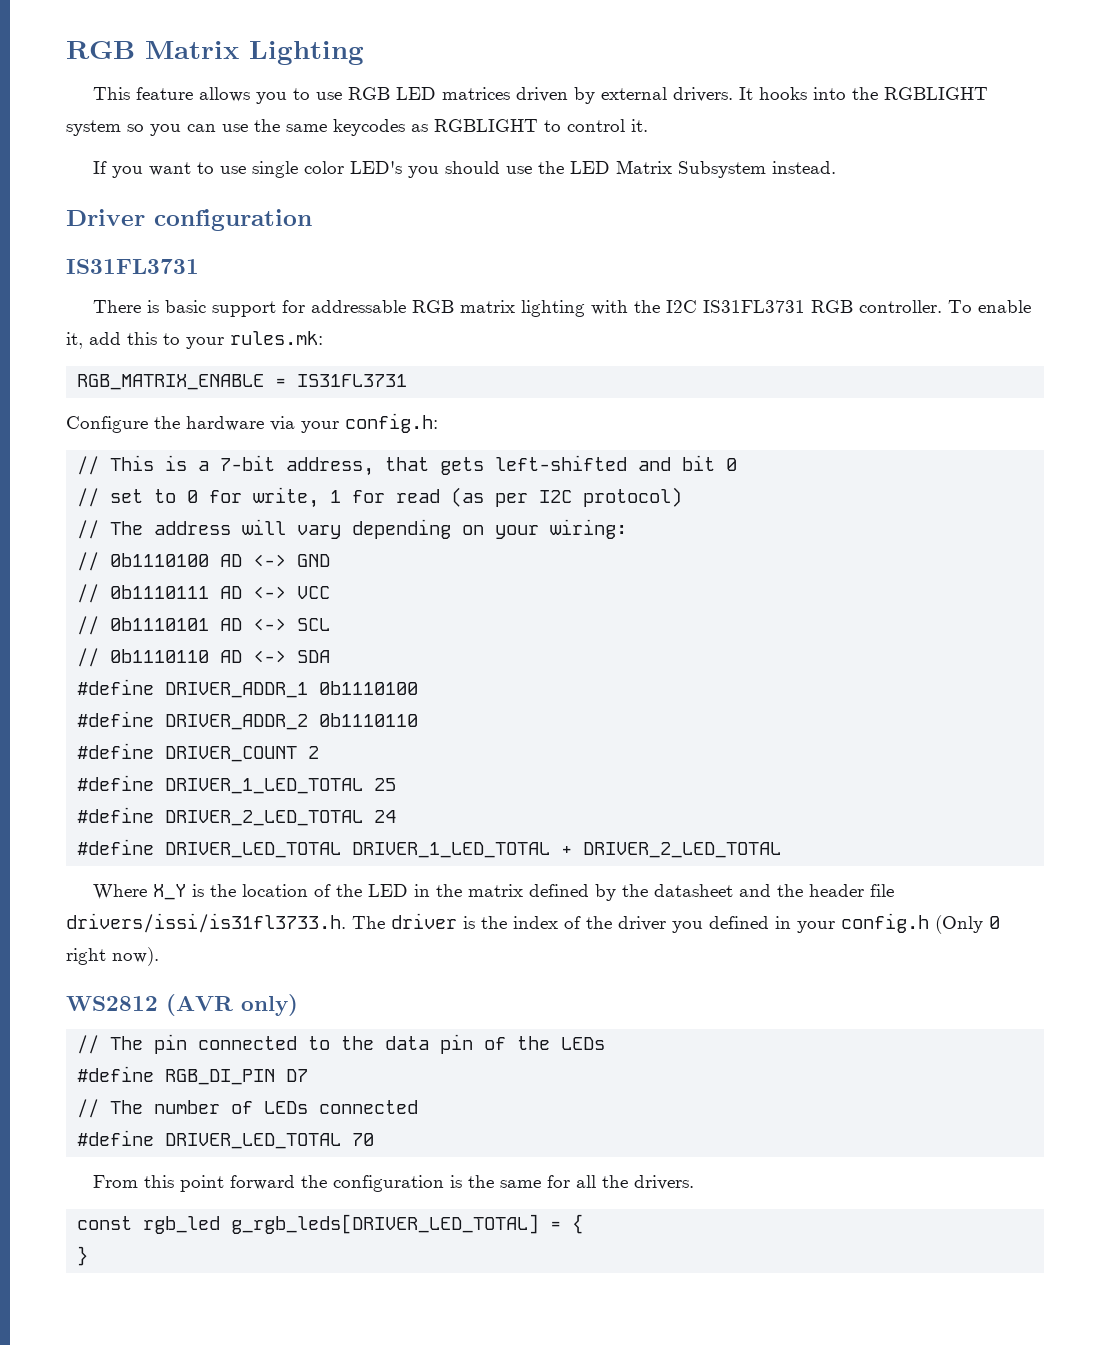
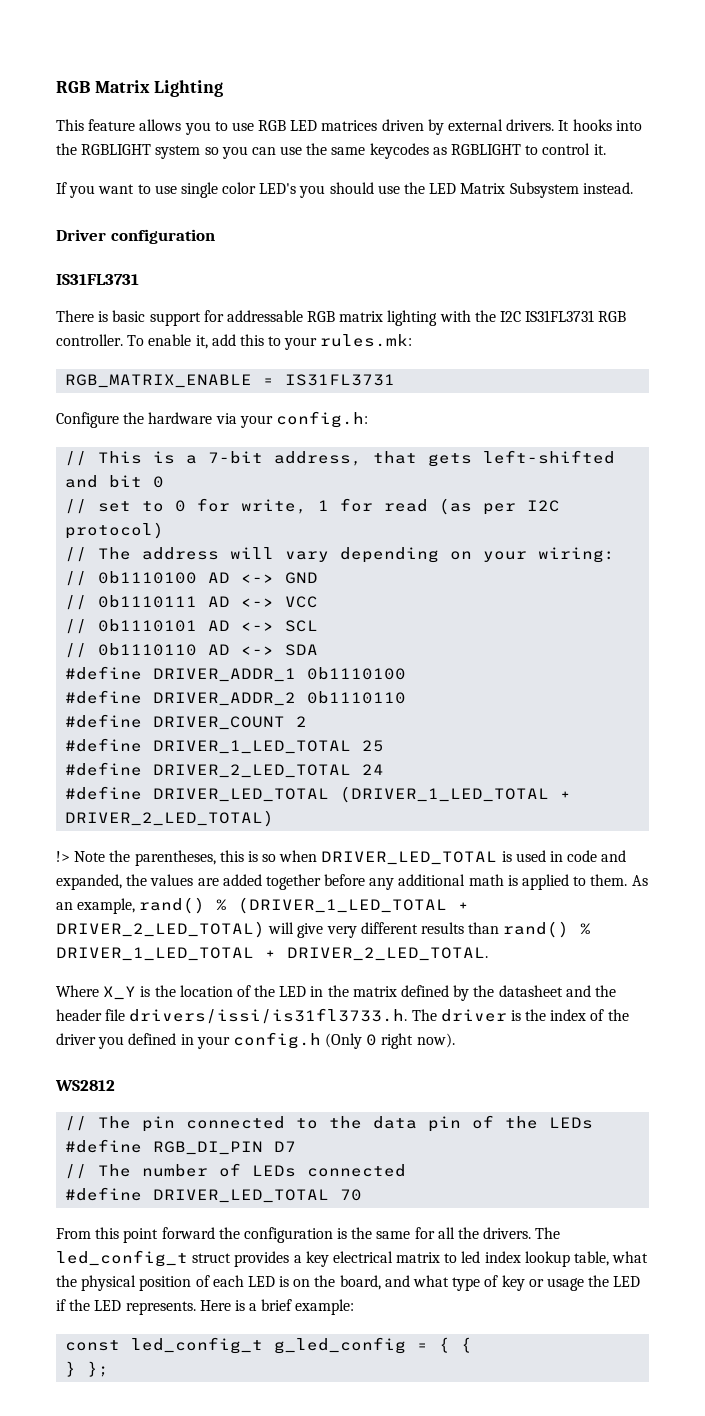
- #define DRIVER_LED_TOTAL DRIVER_1_LED_TOTAL + DRIVER_2_LED_TOTAL
+ #define DRIVER_LED_TOTAL (DRIVER_1_LED_TOTAL + DRIVER_2_LED_TOTAL)
+ !> Note the parentheses, this is so when DRIVER_LED_TOTAL is used in code and expanded, the values are added together before any additional math is applied to them. As an example, rand() % (DRIVER_1_LED_TOTAL + DRIVER_2_LED_TOTAL) will give very different results than rand() % DRIVER_1_LED_TOTAL + DRIVER_2_LED_TOTAL.
- WS2812 (AVR only)
+ WS2812
+ The led_config_t struct provides a key electrical matrix to led index lookup table, what the physical position of each LED is on the board, and what type of key or usage the LED if the LED represents. Here is a brief example:
- const rgb_led g_rgb_leds[DRIVER_LED_TOTAL] = {
+ const led_config_t g_led_config = { {
- }
+ } };

